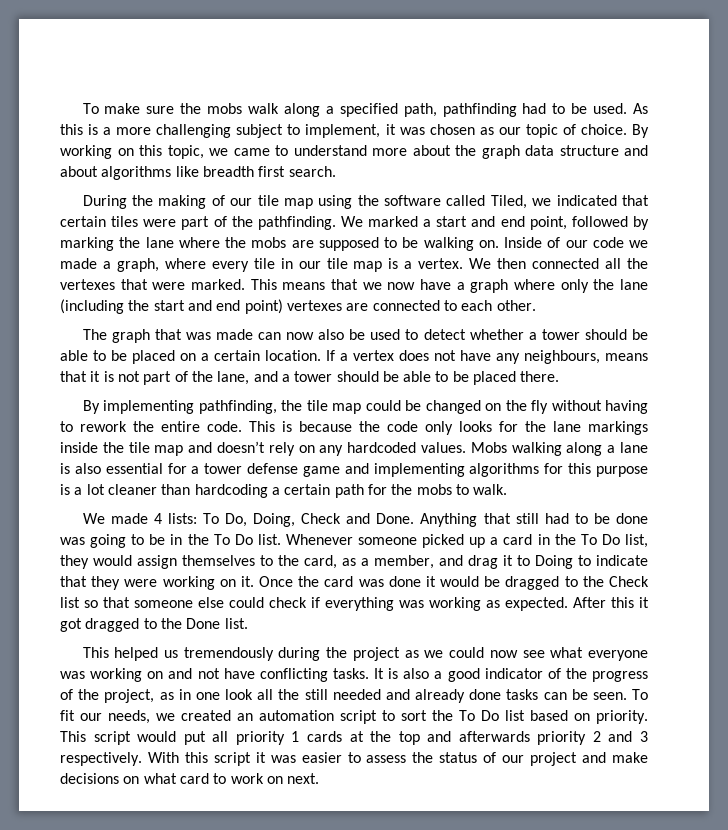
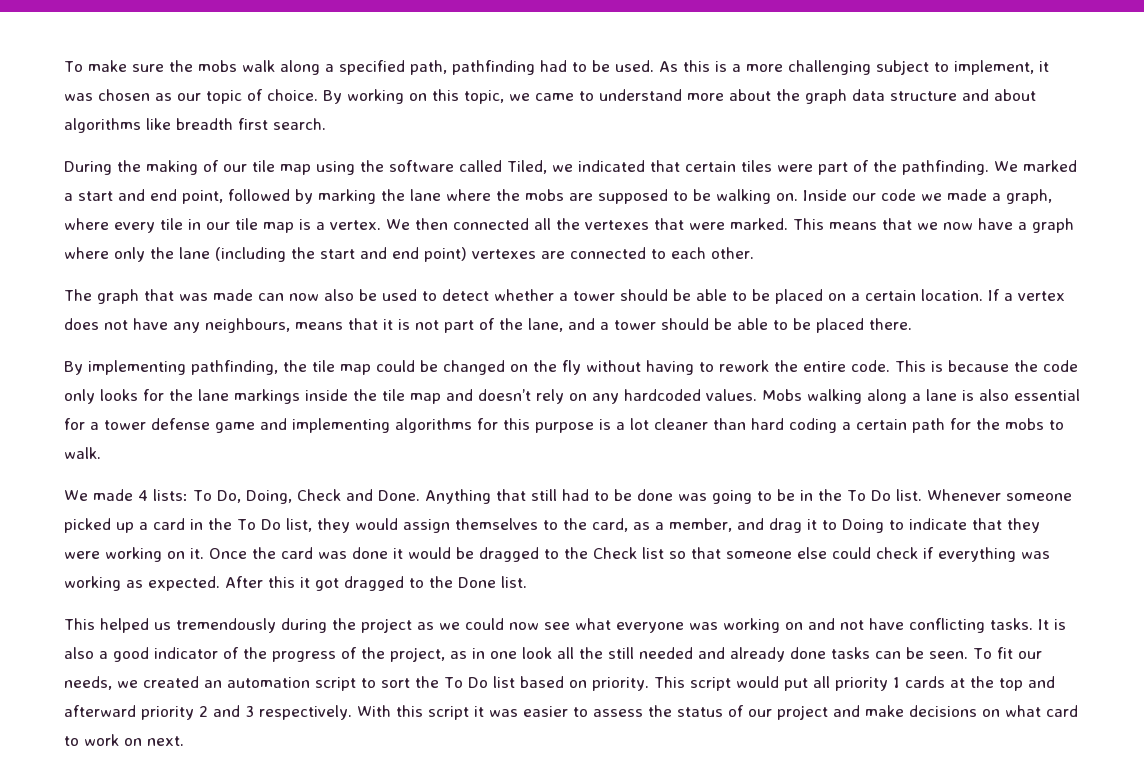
- Inside of our code we made a graph, where every tile in our tile map is a vertex.
+ Inside our code we made a graph, where every tile in our tile map is a vertex.
- Mobs walking along a lane is also essential for a tower defense game and implementing algorithms for this purpose is a lot cleaner than hardcoding a certain path for the mobs to walk.
+ Mobs walking along a lane is also essential for a tower defense game and implementing algorithms for this purpose is a lot cleaner than hard coding a certain path for the mobs to walk.
- This script would put all priority 1 cards at the top and afterwards priority 2 and 3 respectively.
+ This script would put all priority 1 cards at the top and afterward priority 2 and 3 respectively.

